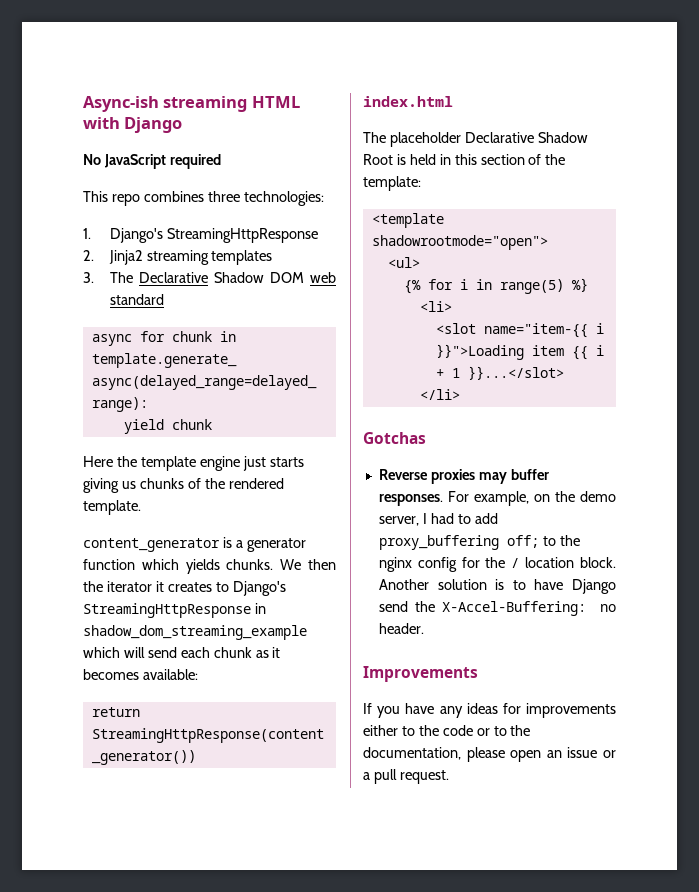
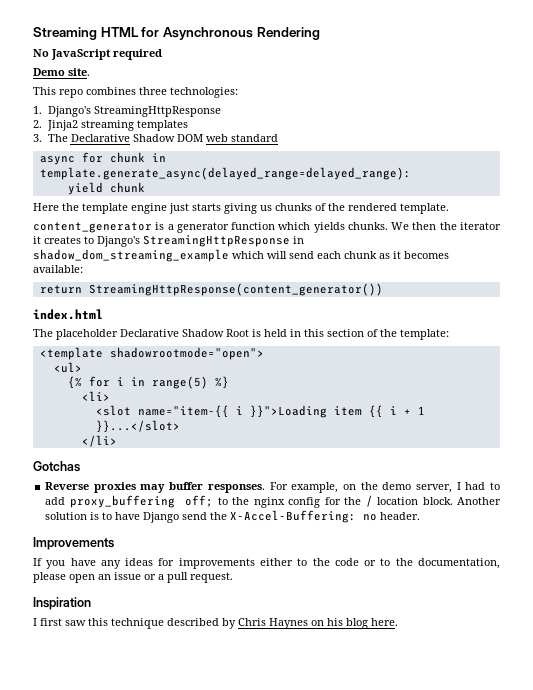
- Async-ish streaming HTML with Django
+ Streaming HTML for Asynchronous Rendering
+ Demo site.
+ Inspiration
+ I first saw this technique described by Chris Haynes on his blog here.

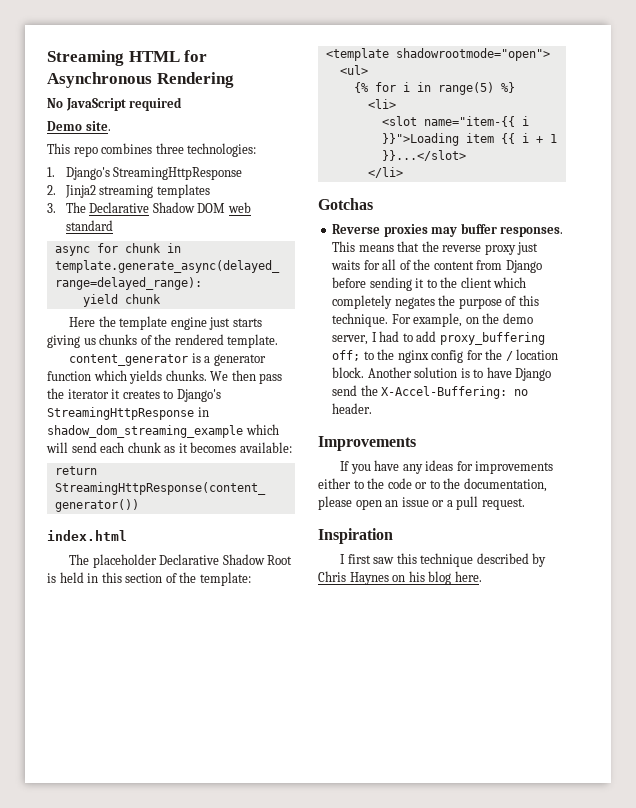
- We then the iterator it creates to Django's StreamingHttpResponse in shadow_dom_streaming_example which will send each chunk as it becomes available:
+ We then pass the iterator it creates to Django's StreamingHttpResponse in shadow_dom_streaming_example which will send each chunk as it becomes available:
+ This means that the reverse proxy just waits for all of the content from Django before sending it to the client which completely negates the purpose of this technique.

